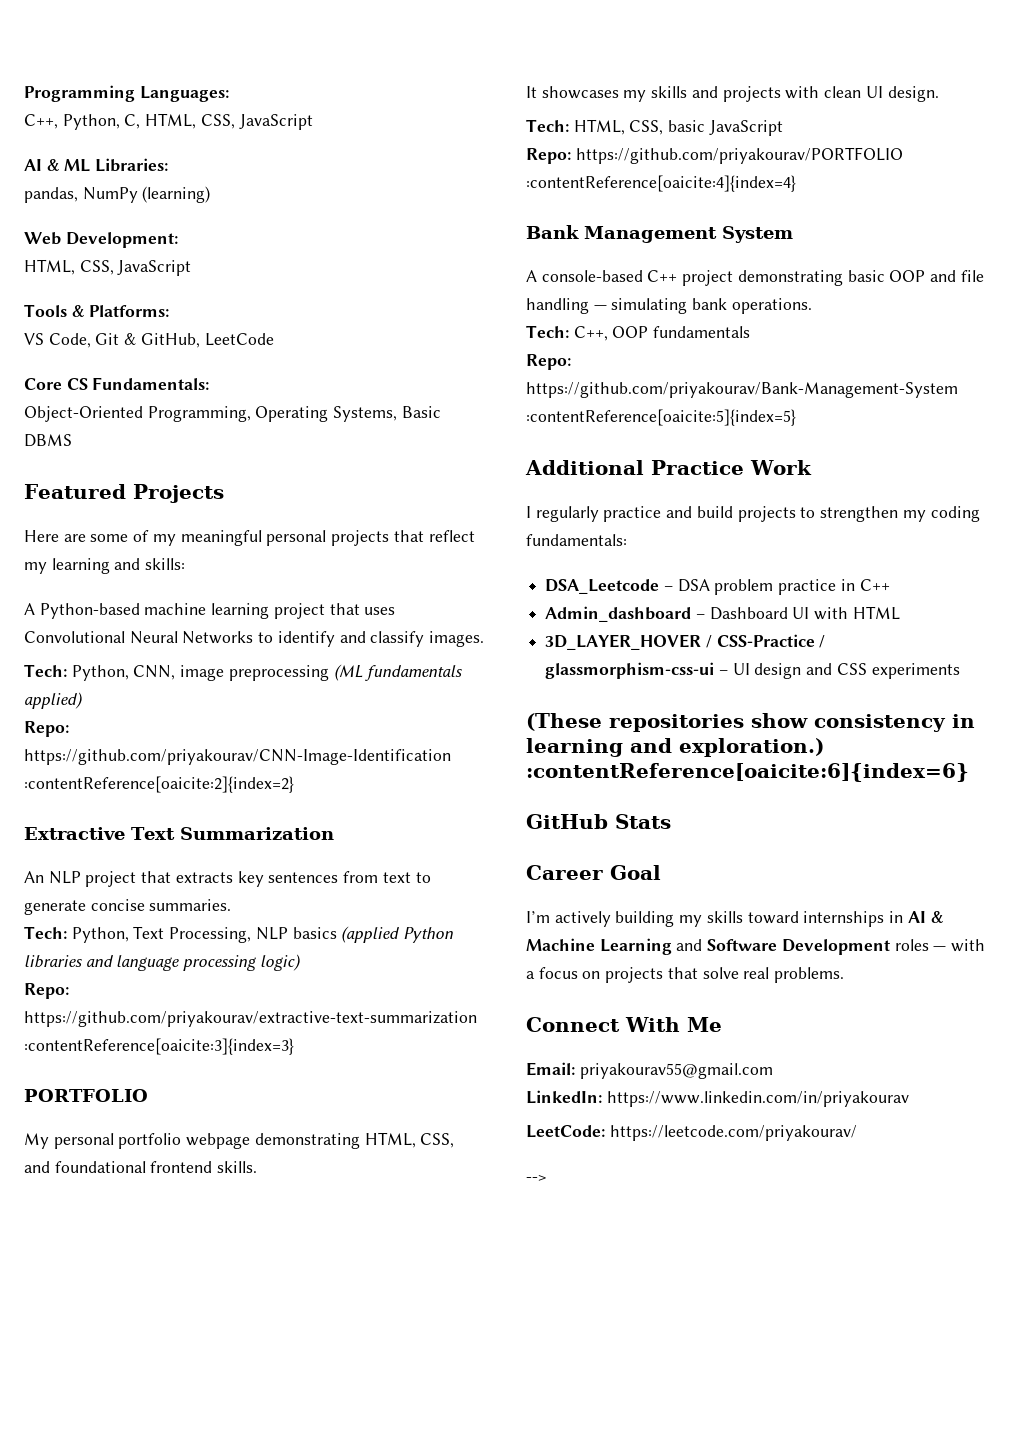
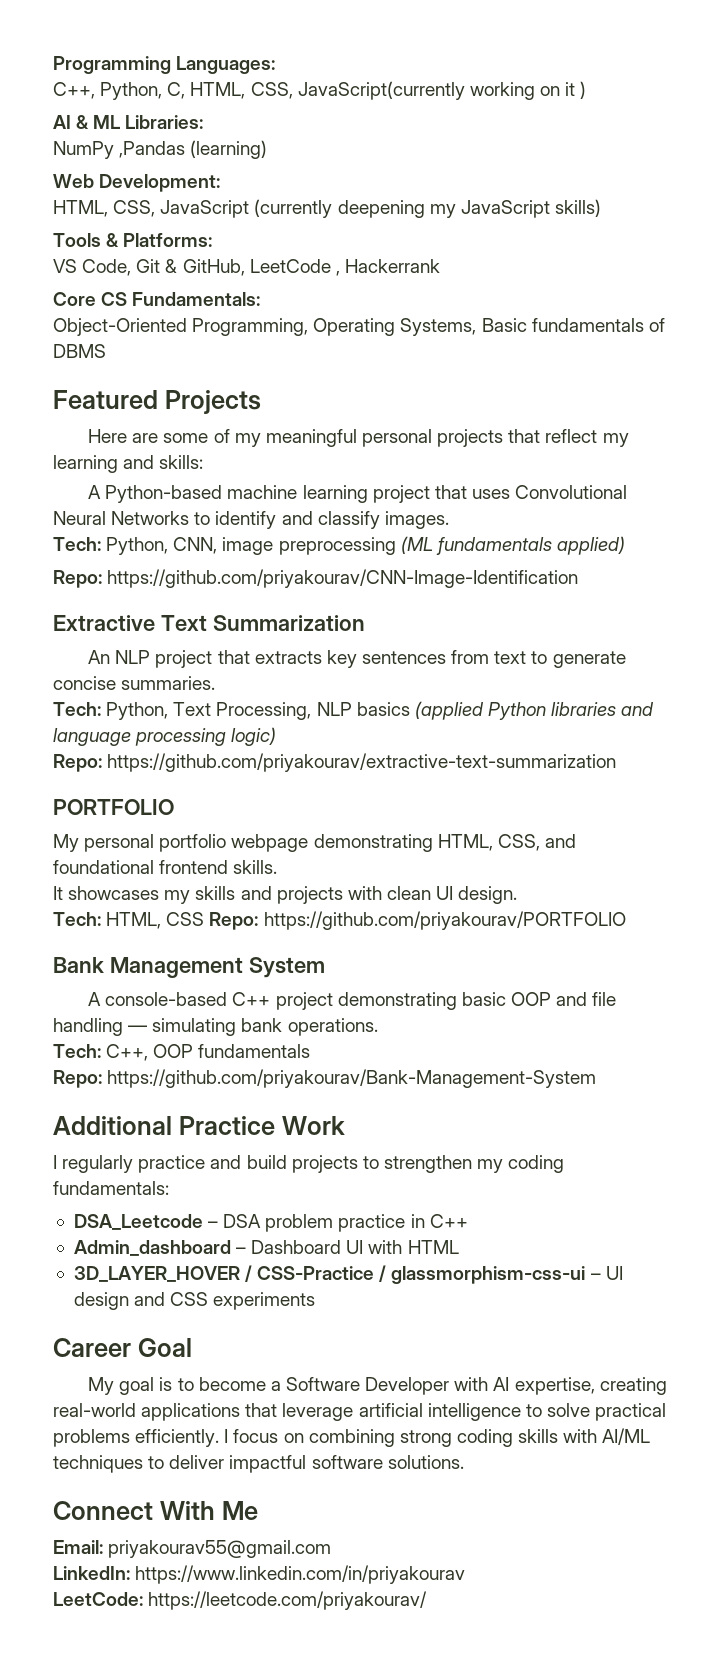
- C++, Python, C, HTML, CSS, JavaScript
+ C++, Python, C, HTML, CSS, JavaScript(currently working on it )
- pandas, NumPy (learning)
+ NumPy ,Pandas (learning)
  Web Development:
- HTML, CSS, JavaScript
+ HTML, CSS, JavaScript (currently deepening my JavaScript skills)
- VS Code, Git & GitHub, LeetCode
+ VS Code, Git & GitHub, LeetCode , Hackerrank
- Object-Oriented Programming, Operating Systems, Basic DBMS
+ Object-Oriented Programming, Operating Systems, Basic fundamentals of DBMS
- Repo: https://github.com/priyakourav/CNN-Image-Identification :contentReference[oaicite:2]{index=2}
+ Repo: https://github.com/priyakourav/CNN-Image-Identification
- Repo: https://github.com/priyakourav/extractive-text-summarization :contentReference[oaicite:3]{index=3}
+ Repo: https://github.com/priyakourav/extractive-text-summarization
- Tech: HTML, CSS, basic JavaScript
- Repo: https://github.com/priyakourav/PORTFOLIO :contentReference[oaicite:4]{index=4}
+ Tech: HTML, CSS Repo: https://github.com/priyakourav/PORTFOLIO
- Repo: https://github.com/priyakourav/Bank-Management-System :contentReference[oaicite:5]{index=5}
+ Repo: https://github.com/priyakourav/Bank-Management-System
- (These repositories show consistency in learning and exploration.) :contentReference[oaicite:6]{index=6}
- GitHub Stats
  Career Goal
- I’m actively building my skills toward internships in AI & Machine Learning and Software Development roles — with a focus on projects that solve real problems.
+ My goal is to become a Software Developer with AI expertise, creating real-world applications that leverage artificial intelligence to solve practical problems efficiently. I focus on combining strong coding skills with AI/ML techniques to deliver impactful software solutions.
- -->

